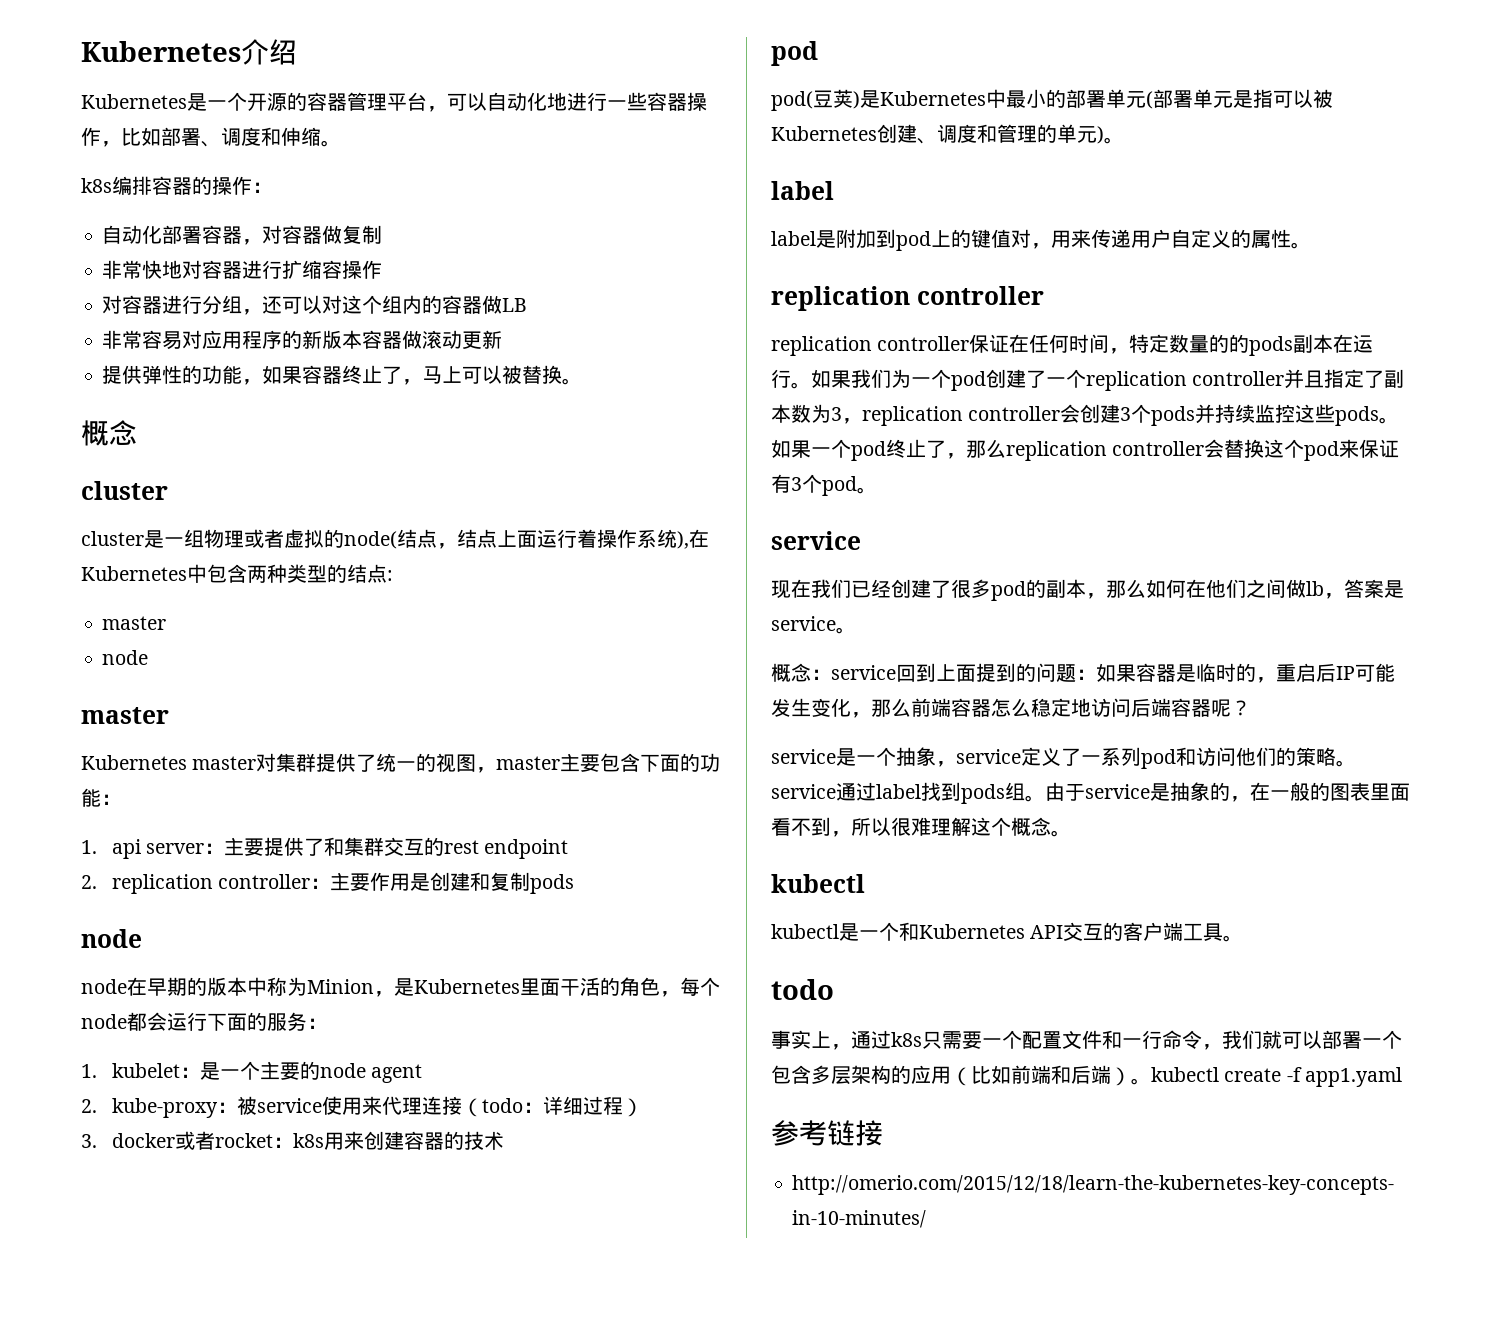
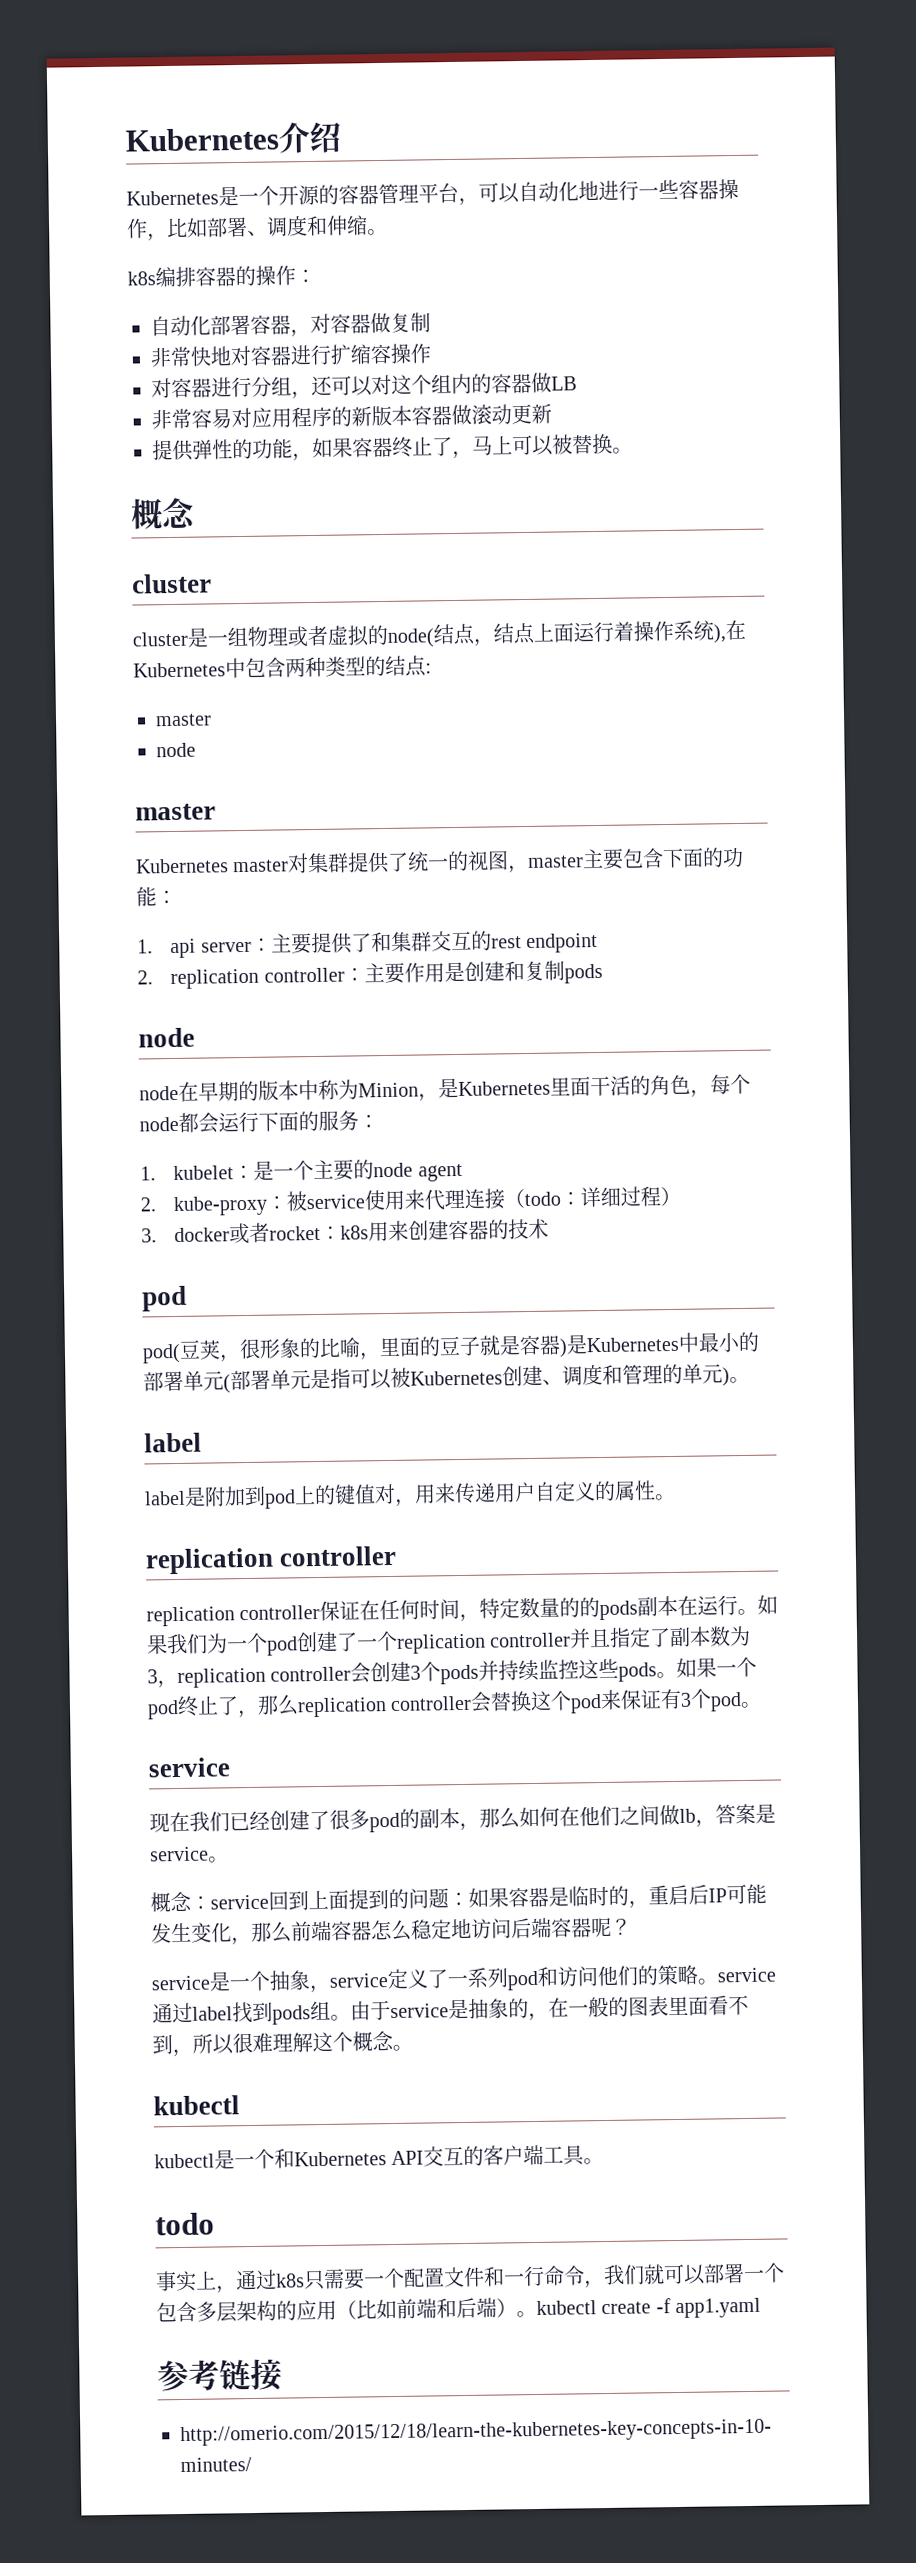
- pod(豆荚)是Kubernetes中最小的部署单元(部署单元是指可以被Kubernetes创建、调度和管理的单元)。
+ pod(豆荚，很形象的比喻，里面的豆子就是容器)是Kubernetes中最小的部署单元(部署单元是指可以被Kubernetes创建、调度和管理的单元)。

